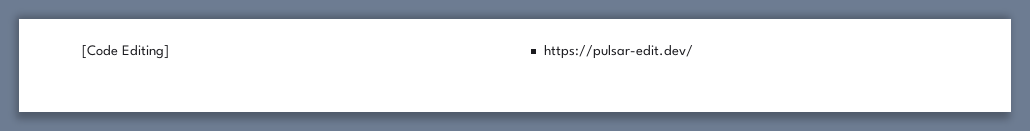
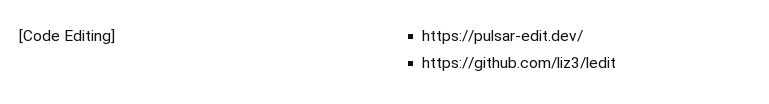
+ https://github.com/liz3/ledit

